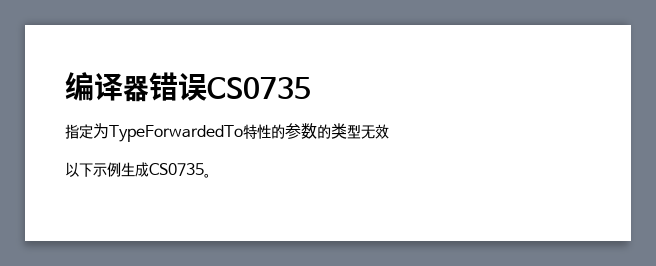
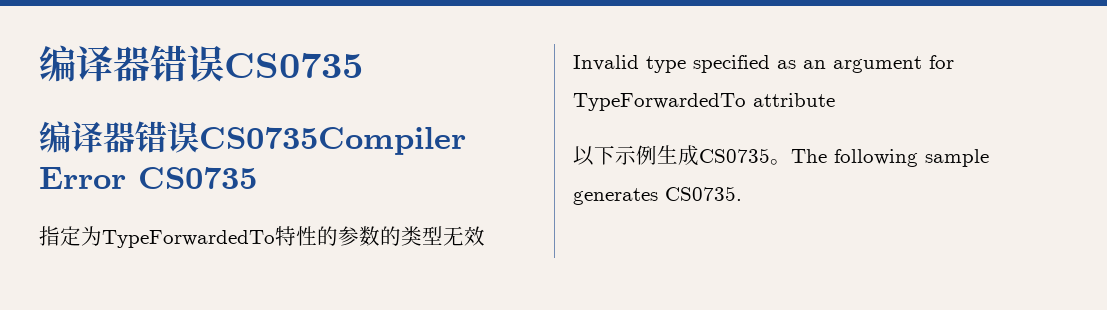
+ 编译器错误CS0735Compiler Error CS0735
- 指定为TypeForwardedTo特性的参数的类型无效
+ 指定为TypeForwardedTo特性的参数的类型无效Invalid type specified as an argument for TypeForwardedTo attribute
+ The following sample generates CS0735.

